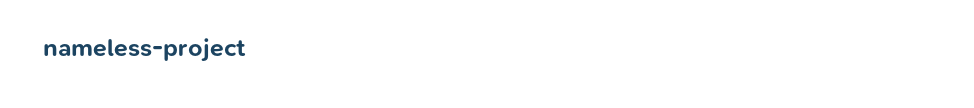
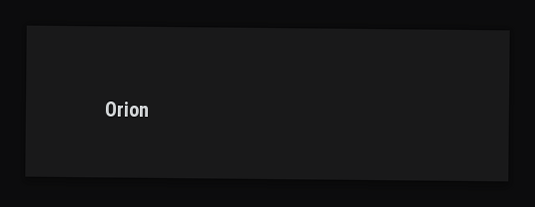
- nameless-project
+ Orion

